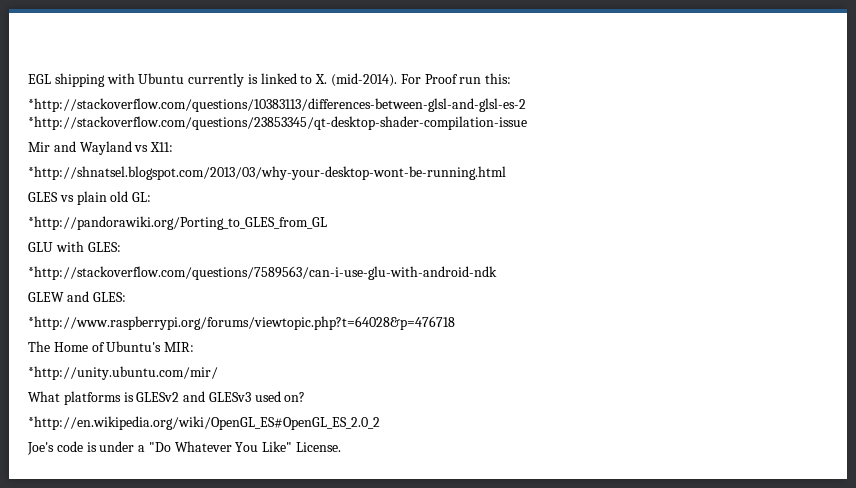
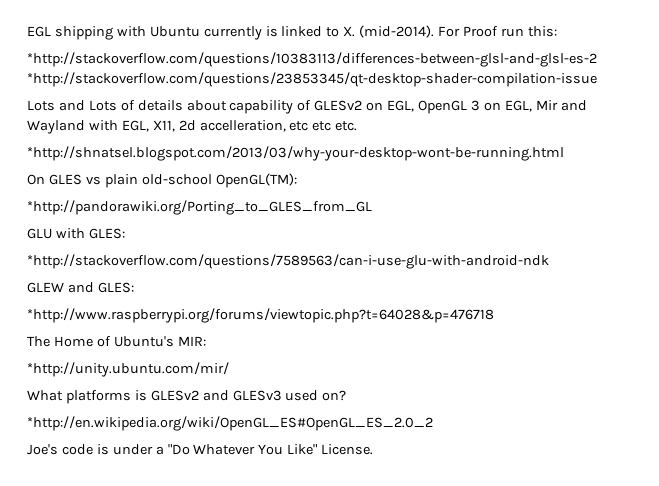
- Mir and Wayland vs X11:
+ Lots and Lots of details about capability of GLESv2 on EGL, OpenGL 3 on EGL, Mir and Wayland with EGL, X11, 2d accelleration, etc etc etc.
- GLES vs plain old GL:
+ On GLES vs plain old-school OpenGL(TM):

